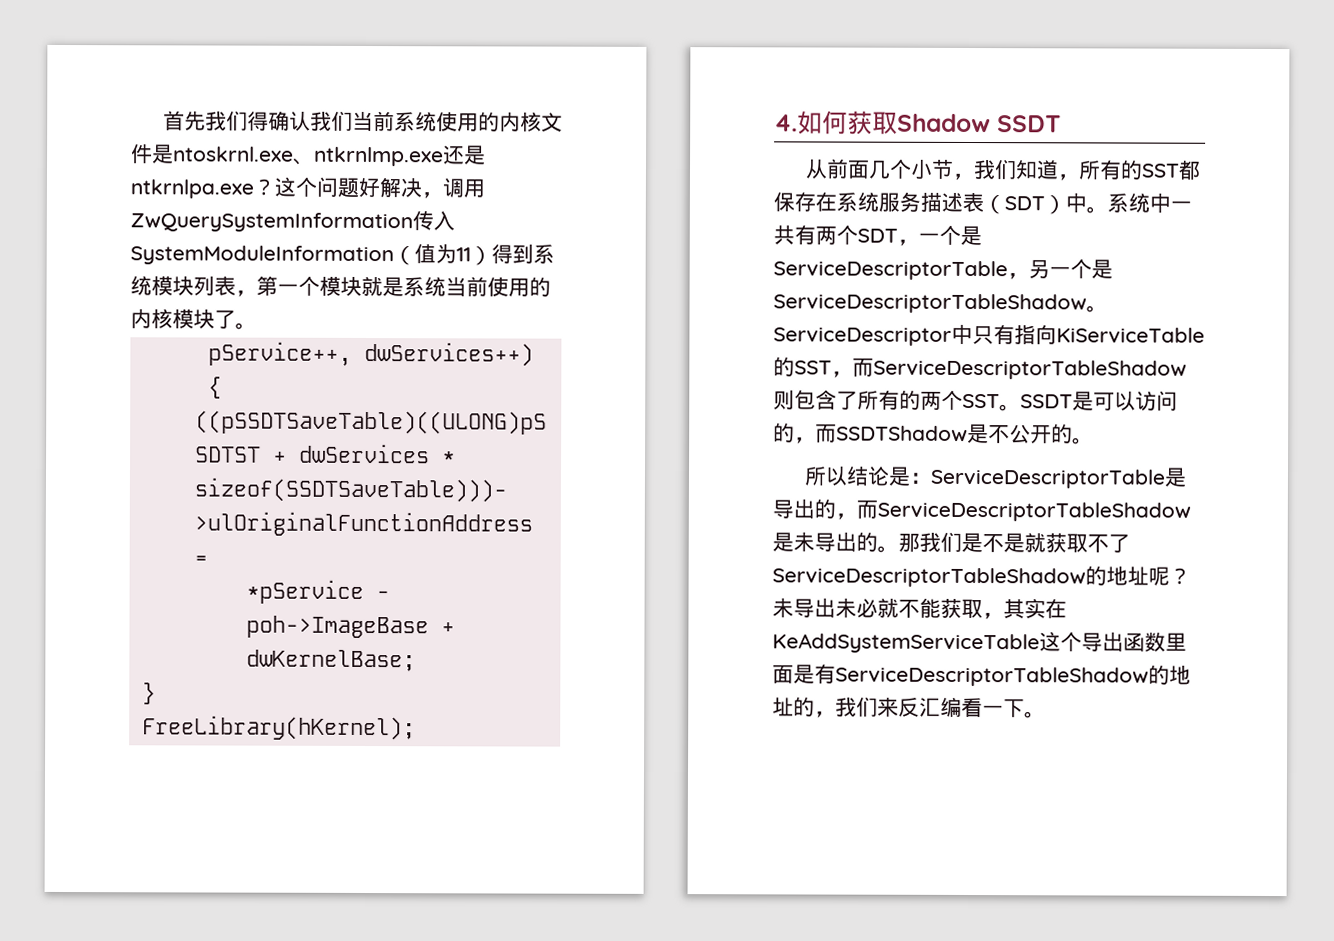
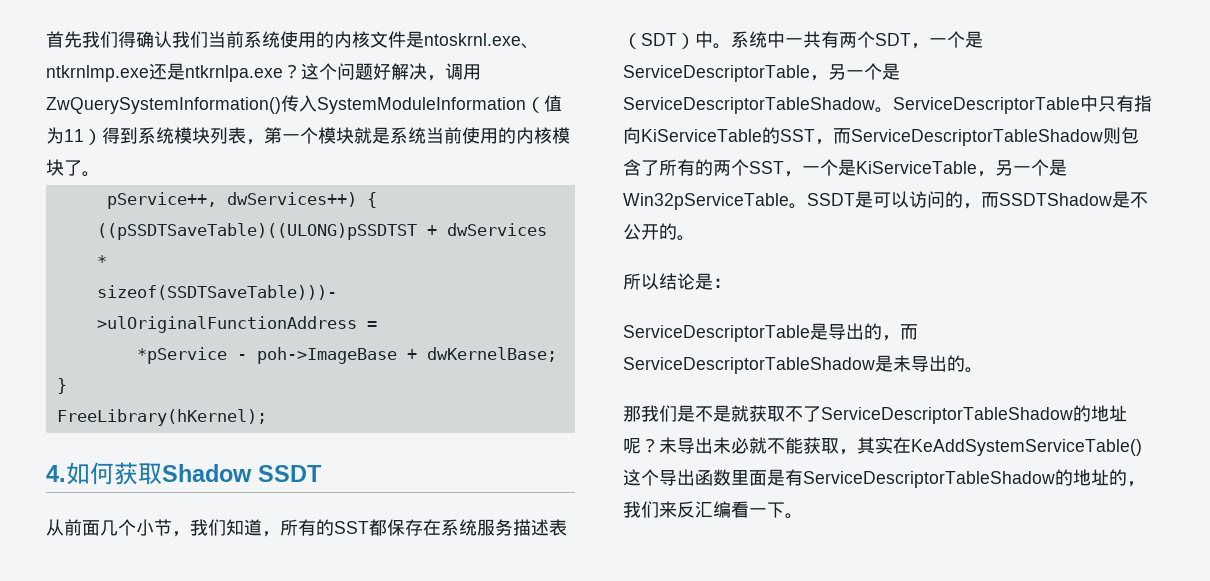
- 这个问题好解决，调用ZwQuerySystemInformation传入SystemModuleInformation（值为11）得到系统模块列表，第一个模块就是系统当前使用的内核模块了。
+ 这个问题好解决，调用ZwQuerySystemInformation()传入SystemModuleInformation（值为11）得到系统模块列表，第一个模块就是系统当前使用的内核模块了。
- ServiceDescriptor中只有指向KiServiceTable的SST，而ServiceDescriptorTableShadow则包含了所有的两个SST。
+ ServiceDescriptorTable中只有指向KiServiceTable的SST，而ServiceDescriptorTableShadow则包含了所有的两个SST，一个是KiServiceTable，另一个是Win32pServiceTable。
- 所以结论是：ServiceDescriptorTable是导出的，而ServiceDescriptorTableShadow是未导出的。那我们是不是就获取不了ServiceDescriptorTableShadow的地址呢？
+ 所以结论是：
+ ServiceDescriptorTable是导出的，而ServiceDescriptorTableShadow是未导出的。
+ 那我们是不是就获取不了ServiceDescriptorTableShadow的地址呢？
- 未导出未必就不能获取，其实在KeAddSystemServiceTable这个导出函数里面是有ServiceDescriptorTableShadow的地址的，我们来反汇编看一下。
+ 未导出未必就不能获取，其实在KeAddSystemServiceTable()这个导出函数里面是有ServiceDescriptorTableShadow的地址的，我们来反汇编看一下。

